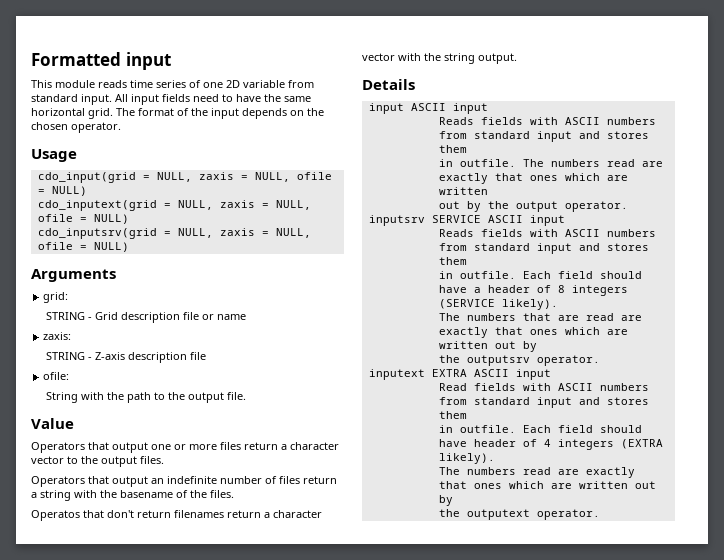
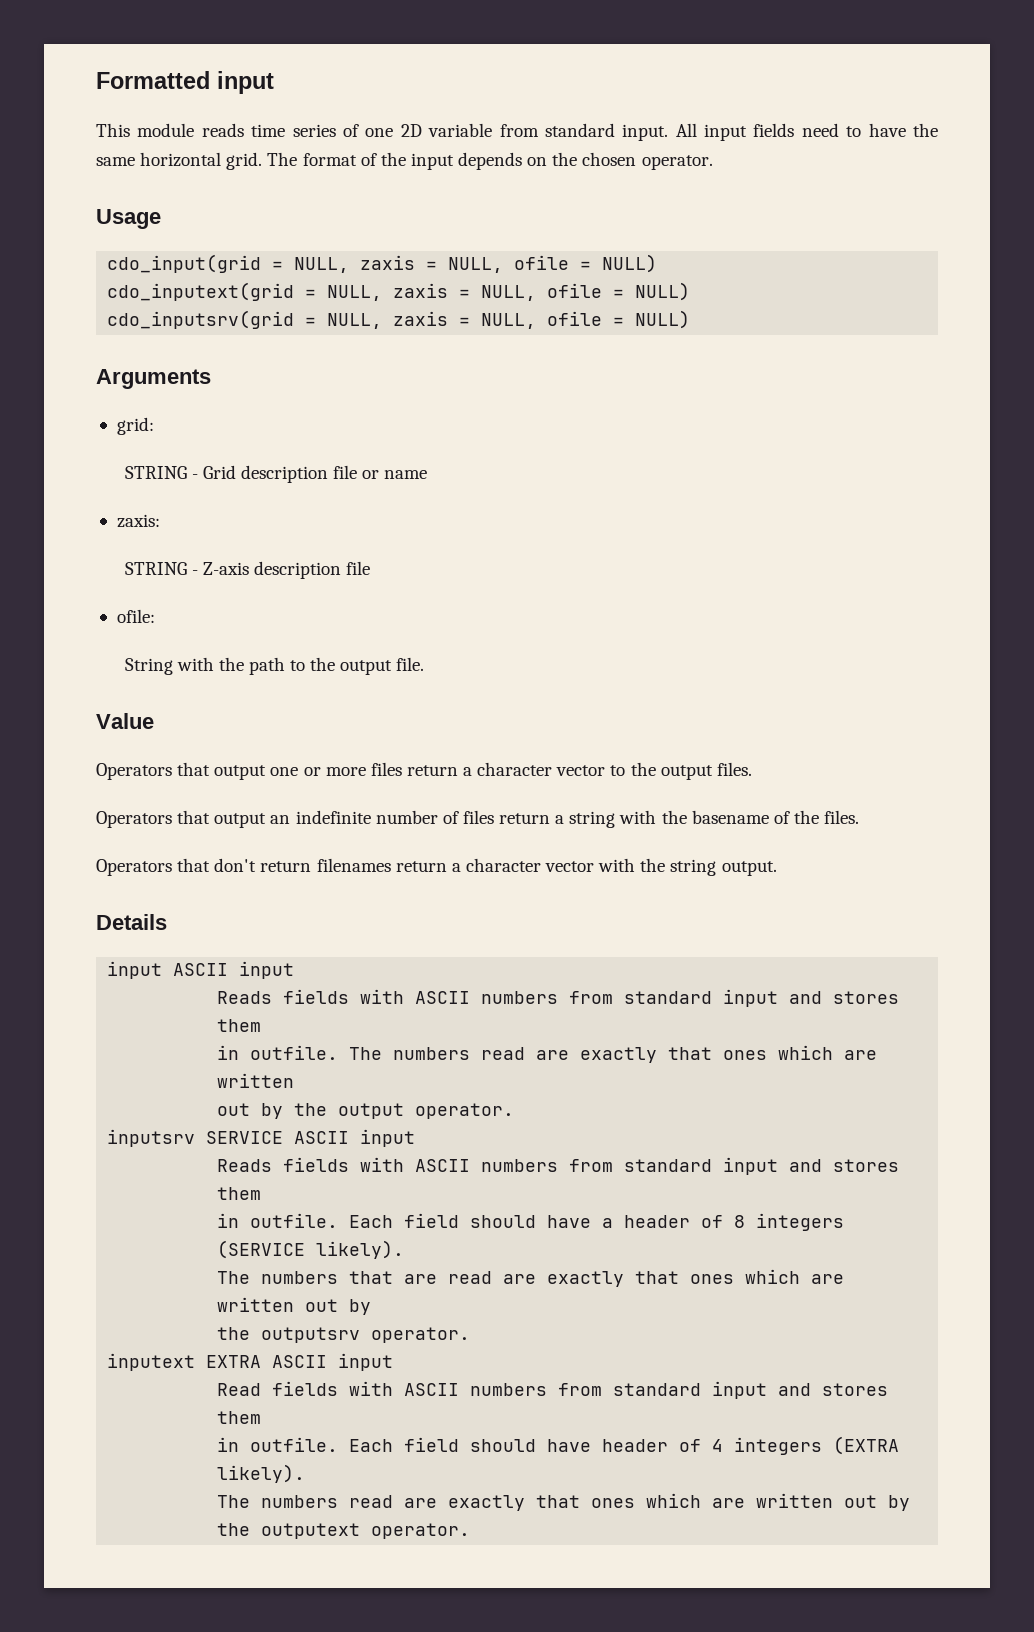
- Operatos that don't return filenames return a character vector with the string output.
+ Operators that don't return filenames return a character vector with the string output.

